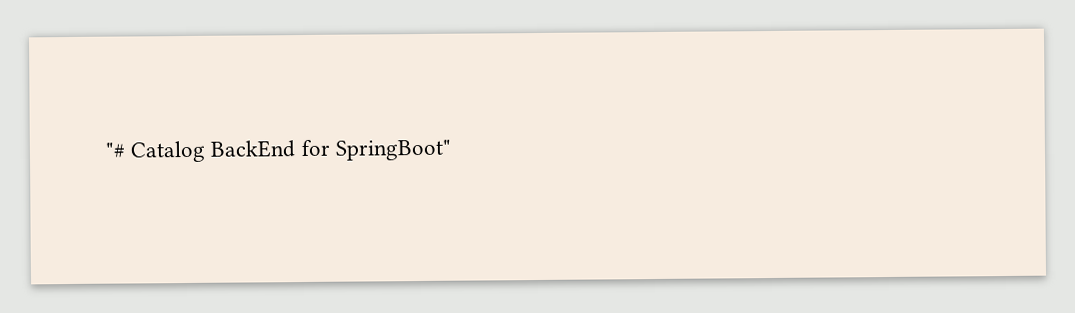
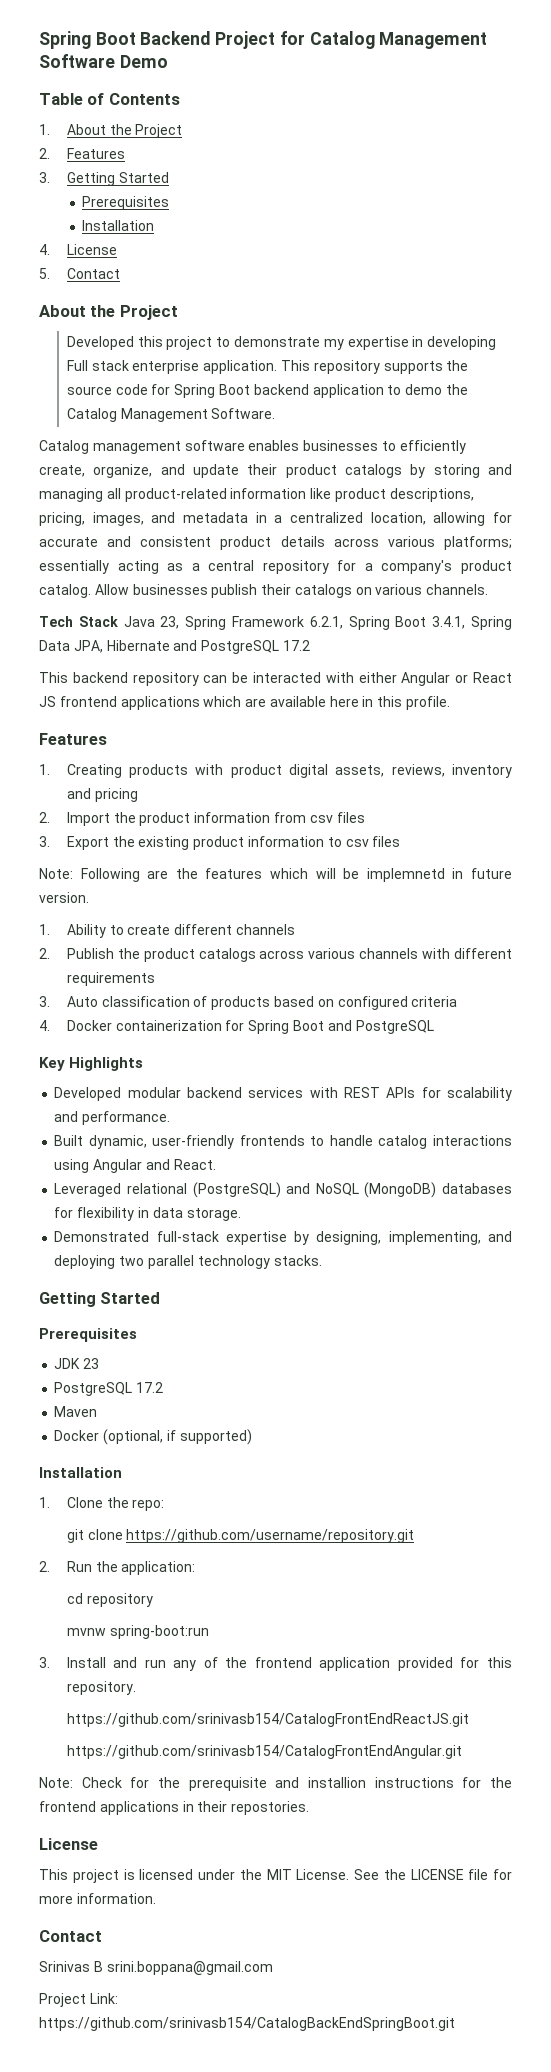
- "# Catalog BackEnd for SpringBoot"
+ Spring Boot Backend Project for Catalog Management Software Demo
+ Table of Contents
+ 1. About the Project
+ 2. Features
+ 3. Getting Started
+ Prerequisites
+ Installation
+ 4. License
+ 5. Contact
+ About the Project
+ Developed this project to demonstrate my expertise in developing Full stack enterprise application. This repository supports the source code for Spring Boot backend application to demo the Catalog Management Software.
+ Catalog management software enables businesses to efficiently create, organize, and update their product catalogs by storing and managing all product-related information like product descriptions, pricing, images, and metadata in a centralized location, allowing for accurate and consistent product details across various platforms; essentially acting as a central repository for a company's product catalog. Allow businesses publish their catalogs on various channels.
+ Tech Stack Java 23, Spring Framework 6.2.1, Spring Boot 3.4.1, Spring Data JPA, Hibernate and PostgreSQL 17.2
+ This backend repository can be interacted with either Angular or React JS frontend applications which are available here in this profile.
+ Features
+ 1. Creating products with product digital assets, reviews, inventory and pricing
+ 2. Import the product information from csv files
+ 3. Export the existing product information to csv files
+ Note: Following are the features which will be implemnetd in future version.
+ 1. Ability to create different channels
+ 2. Publish the product catalogs across various channels with different requirements
+ 3. Auto classification of products based on configured criteria
+ 4. Docker containerization for Spring Boot and PostgreSQL
+ Key Highlights
+ Developed modular backend services with REST APIs for scalability and performance.
+ Built dynamic, user-friendly frontends to handle catalog interactions using Angular and React.
+ Leveraged relational (PostgreSQL) and NoSQL (MongoDB) databases for flexibility in data storage.
+ Demonstrated full-stack expertise by designing, implementing, and deploying two parallel technology stacks.
+ Getting Started
+ Prerequisites
+ JDK 23
+ PostgreSQL 17.2
+ Maven
+ Docker (optional, if supported)
+ Installation
+ 1. Clone the repo:
+ git clone https://github.com/username/repository.git
+ 2. Run the application:
+ cd repository
+ mvnw spring-boot:run
+ 3. Install and run any of the frontend application provided for this repository.
+ https://github.com/srinivasb154/CatalogFrontEndReactJS.git
+ https://github.com/srinivasb154/CatalogFrontEndAngular.git
+ Note: Check for the prerequisite and installion instructions for the frontend applications in their repostories.
+ License
+ This project is licensed under the MIT License. See the LICENSE file for more information.
+ Contact
+ Srinivas B srini.boppana@gmail.com
+ Project Link: https://github.com/srinivasb154/CatalogBackEndSpringBoot.git

